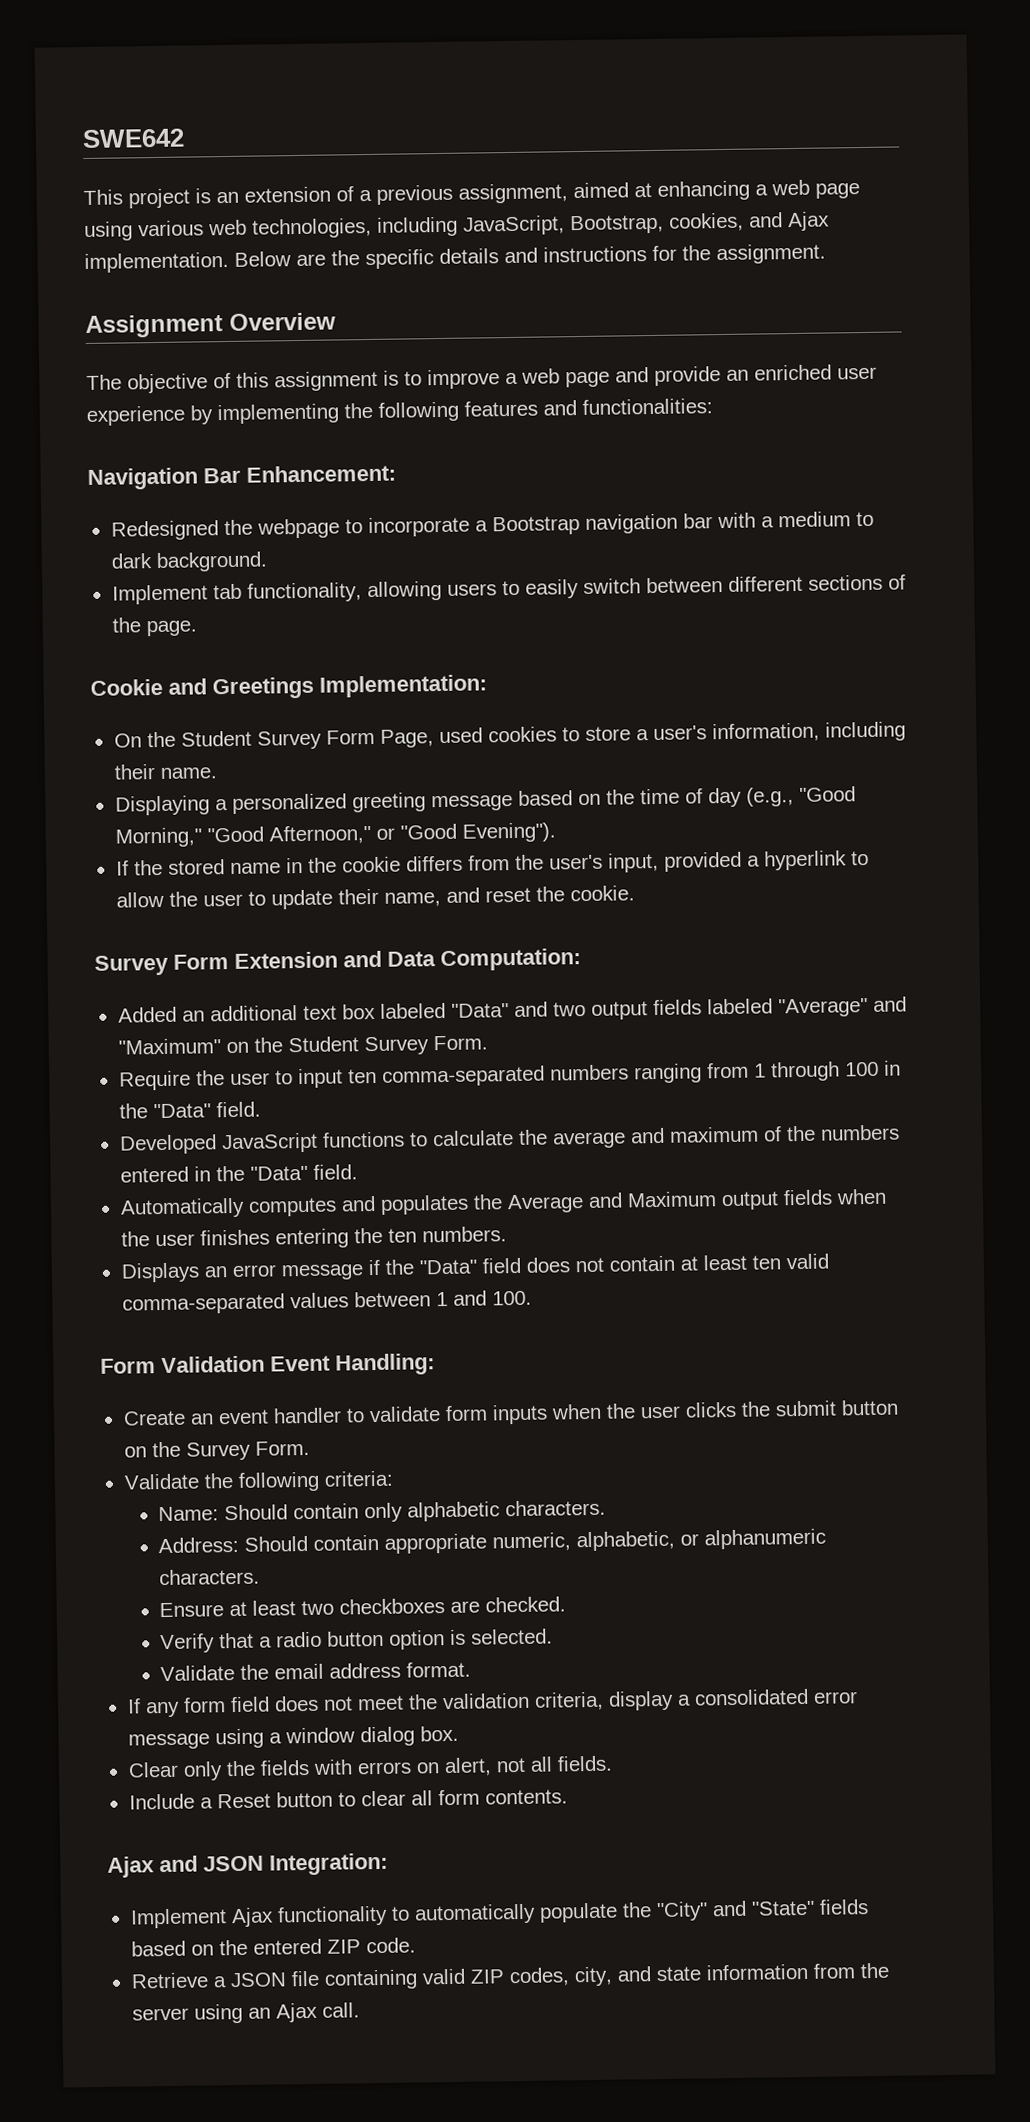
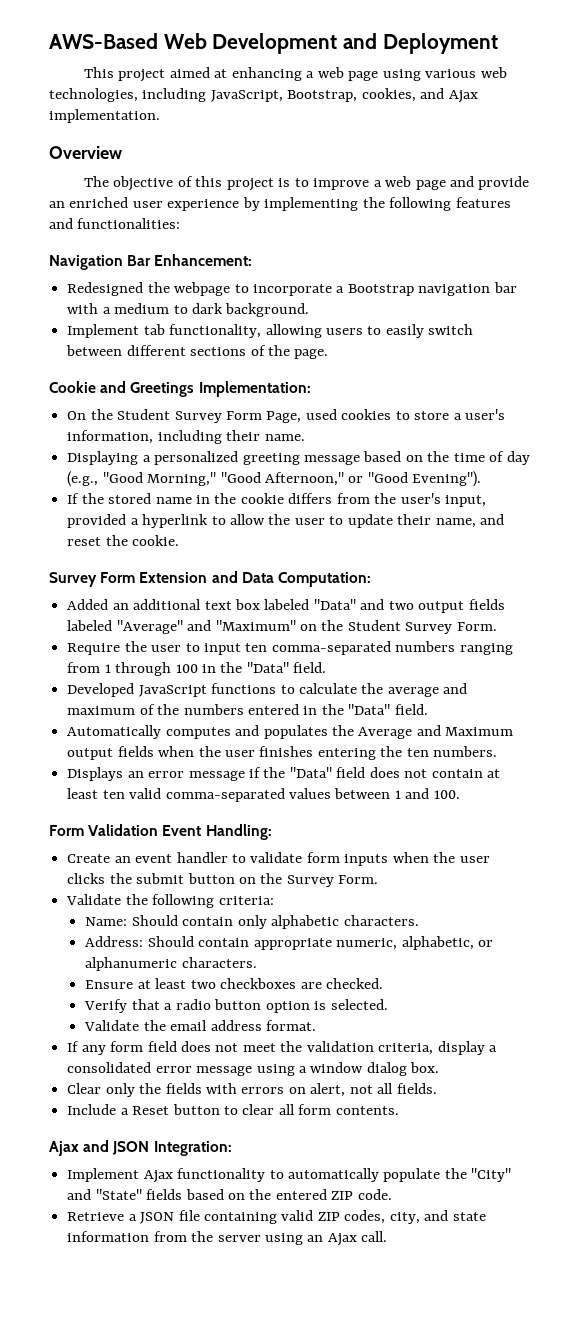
- SWE642
- This project is an extension of a previous assignment, aimed at enhancing a web page using various web technologies, including JavaScript, Bootstrap, cookies, and Ajax implementation. Below are the specific details and instructions for the assignment.
- Assignment Overview
+ AWS-Based Web Development and Deployment
+ This project aimed at enhancing a web page using various web technologies, including JavaScript, Bootstrap, cookies, and Ajax implementation.
+ Overview
- The objective of this assignment is to improve a web page and provide an enriched user experience by implementing the following features and functionalities:
+ The objective of this project is to improve a web page and provide an enriched user experience by implementing the following features and functionalities:

